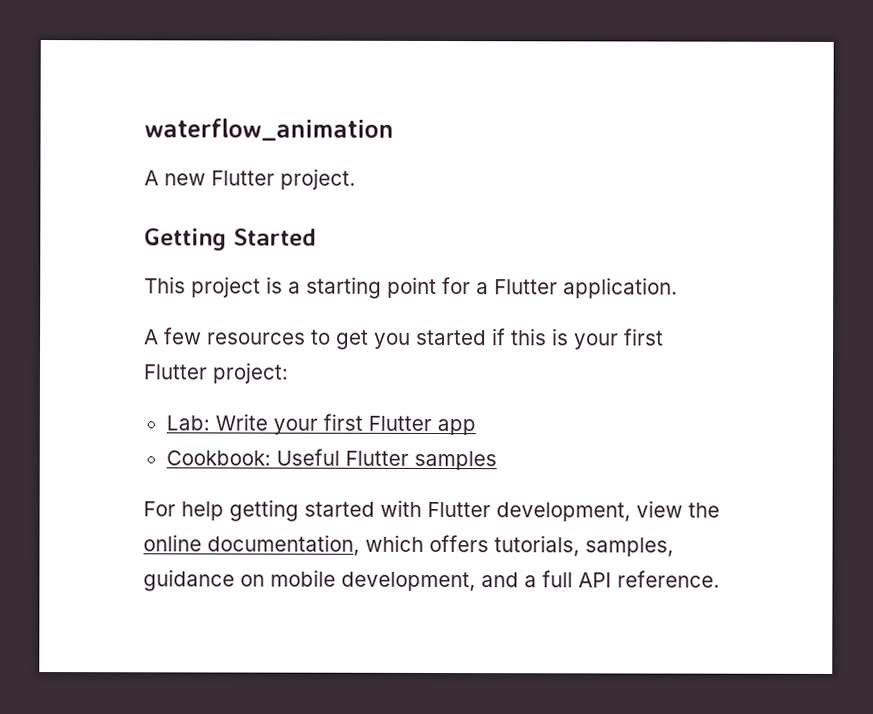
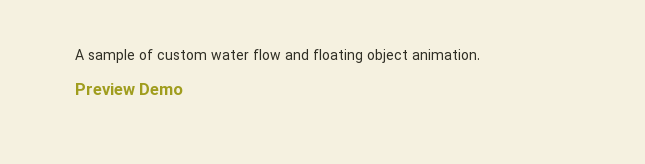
- waterflow_animation
- A new Flutter project.
- Getting Started
- This project is a starting point for a Flutter application.
- A few resources to get you started if this is your first Flutter project:
- Lab: Write your first Flutter app
- Cookbook: Useful Flutter samples
- For help getting started with Flutter development, view the online documentation, which offers tutorials, samples, guidance on mobile development, and a full API reference.
+ A sample of custom water flow and floating object animation.
+ Preview Demo

